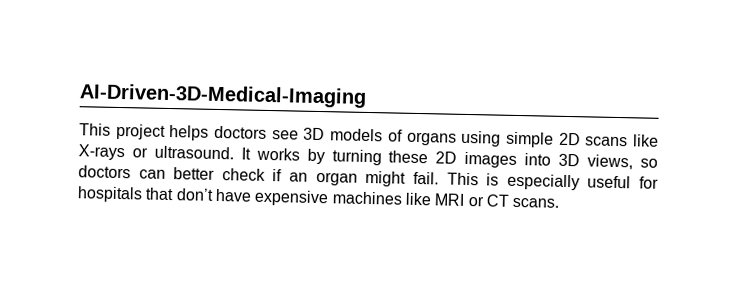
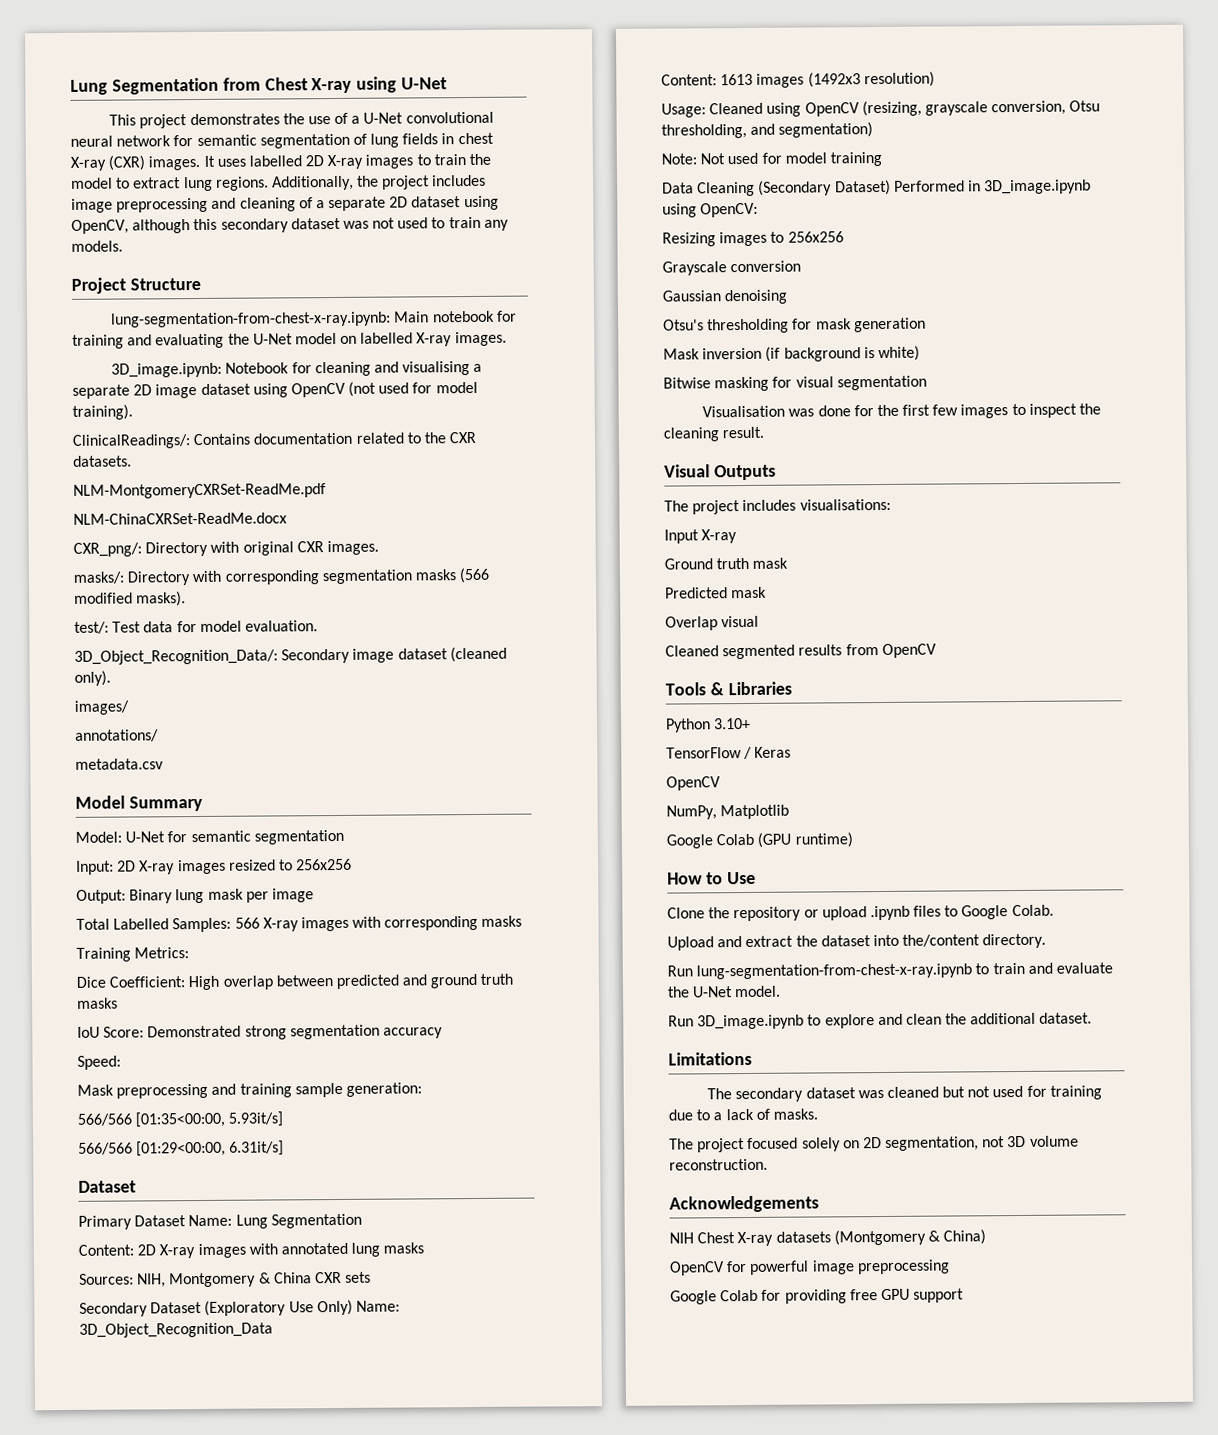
- AI-Driven-3D-Medical-Imaging
- This project helps doctors see 3D models of organs using simple 2D scans like X-rays or ultrasound. It works by turning these 2D images into 3D views, so doctors can better check if an organ might fail. This is especially useful for hospitals that don’t have expensive machines like MRI or CT scans.
+ Lung Segmentation from Chest X-ray using U-Net
+ This project demonstrates the use of a U-Net convolutional neural network for semantic segmentation of lung fields in chest X-ray (CXR) images. It uses labelled 2D X-ray images to train the model to extract lung regions. Additionally, the project includes image preprocessing and cleaning of a separate 2D dataset using OpenCV, although this secondary dataset was not used to train any models.
+ Project Structure
+ lung-segmentation-from-chest-x-ray.ipynb: Main notebook for training and evaluating the U-Net model on labelled X-ray images.
+ 3D_image.ipynb: Notebook for cleaning and visualising a separate 2D image dataset using OpenCV (not used for model training).
+ ClinicalReadings/: Contains documentation related to the CXR datasets.
+ NLM-MontgomeryCXRSet-ReadMe.pdf
+ NLM-ChinaCXRSet-ReadMe.docx
+ CXR_png/: Directory with original CXR images.
+ masks/: Directory with corresponding segmentation masks (566 modified masks).
+ test/: Test data for model evaluation.
+ 3D_Object_Recognition_Data/: Secondary image dataset (cleaned only).
+ images/
+ annotations/
+ metadata.csv
+ Model Summary
+ Model: U-Net for semantic segmentation
+ Input: 2D X-ray images resized to 256x256
+ Output: Binary lung mask per image
+ Total Labelled Samples: 566 X-ray images with corresponding masks
+ Training Metrics:
+ Dice Coefficient: High overlap between predicted and ground truth masks
+ IoU Score: Demonstrated strong segmentation accuracy
+ Speed:
+ Mask preprocessing and training sample generation:
+ 566/566 [01:35<00:00, 5.93it/s]
+ 566/566 [01:29<00:00, 6.31it/s]
+ Dataset
+ Primary Dataset Name: Lung Segmentation
+ Content: 2D X-ray images with annotated lung masks
+ Sources: NIH, Montgomery & China CXR sets
+ Secondary Dataset (Exploratory Use Only) Name: 3D_Object_Recognition_Data
+ Content: 1613 images (1492x3 resolution)
+ Usage: Cleaned using OpenCV (resizing, grayscale conversion, Otsu thresholding, and segmentation)
+ Note: Not used for model training
+ Data Cleaning (Secondary Dataset) Performed in 3D_image.ipynb using OpenCV:
+ Resizing images to 256x256
+ Grayscale conversion
+ Gaussian denoising
+ Otsu's thresholding for mask generation
+ Mask inversion (if background is white)
+ Bitwise masking for visual segmentation
+ Visualisation was done for the first few images to inspect the cleaning result.
+ Visual Outputs
+ The project includes visualisations:
+ Input X-ray
+ Ground truth mask
+ Predicted mask
+ Overlap visual
+ Cleaned segmented results from OpenCV
+ Tools & Libraries
+ Python 3.10+
+ TensorFlow / Keras
+ OpenCV
+ NumPy, Matplotlib
+ Google Colab (GPU runtime)
+ How to Use
+ Clone the repository or upload .ipynb files to Google Colab.
+ Upload and extract the dataset into the/content directory.
+ Run lung-segmentation-from-chest-x-ray.ipynb to train and evaluate the U-Net model.
+ Run 3D_image.ipynb to explore and clean the additional dataset.
+ Limitations
+ The secondary dataset was cleaned but not used for training due to a lack of masks.
+ The project focused solely on 2D segmentation, not 3D volume reconstruction.
+ Acknowledgements
+ NIH Chest X-ray datasets (Montgomery & China)
+ OpenCV for powerful image preprocessing
+ Google Colab for providing free GPU support

